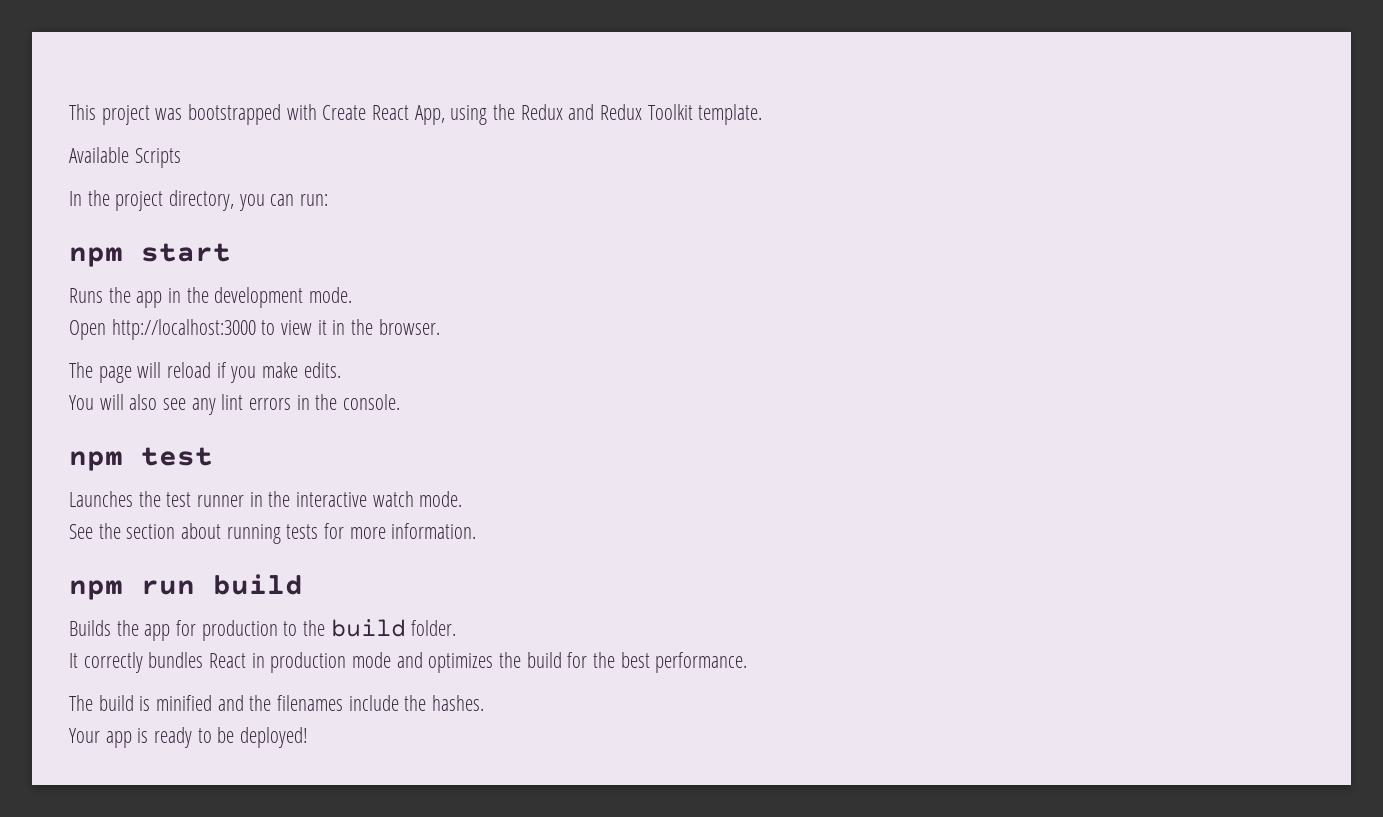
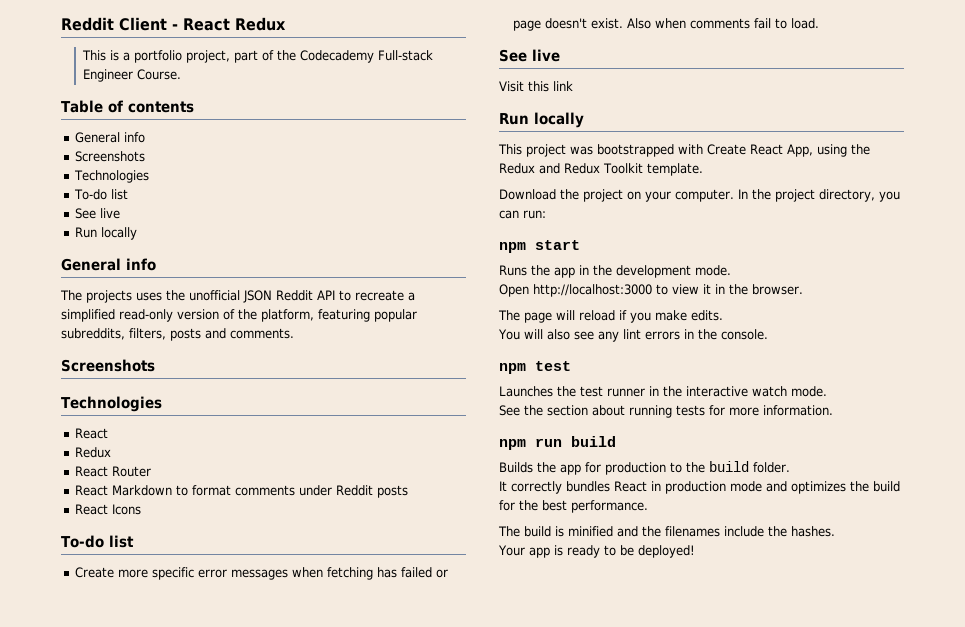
+ Reddit Client - React Redux
+ This is a portfolio project, part of the Codecademy Full-stack Engineer Course.
+ Table of contents
+ General info
+ Screenshots
+ Technologies
+ To-do list
+ See live
+ Run locally
+ General info
+ The projects uses the unofficial JSON Reddit API to recreate a simplified read-only version of the platform, featuring popular subreddits, filters, posts and comments.
+ Screenshots
+ Technologies
+ React
+ Redux
+ React Router
+ React Markdown to format comments under Reddit posts
+ React Icons
+ To-do list
+ Create more specific error messages when fetching has failed or page doesn't exist. Also when comments fail to load.
+ See live
+ Visit this link
+ Run locally
- Available Scripts
- In the project directory, you can run:
+ Download the project on your computer. In the project directory, you can run:

